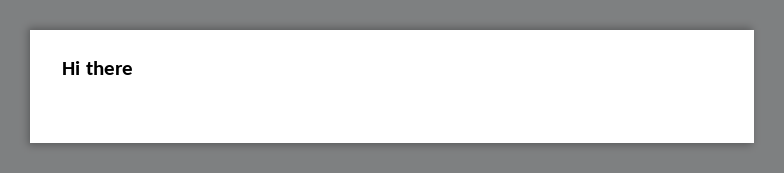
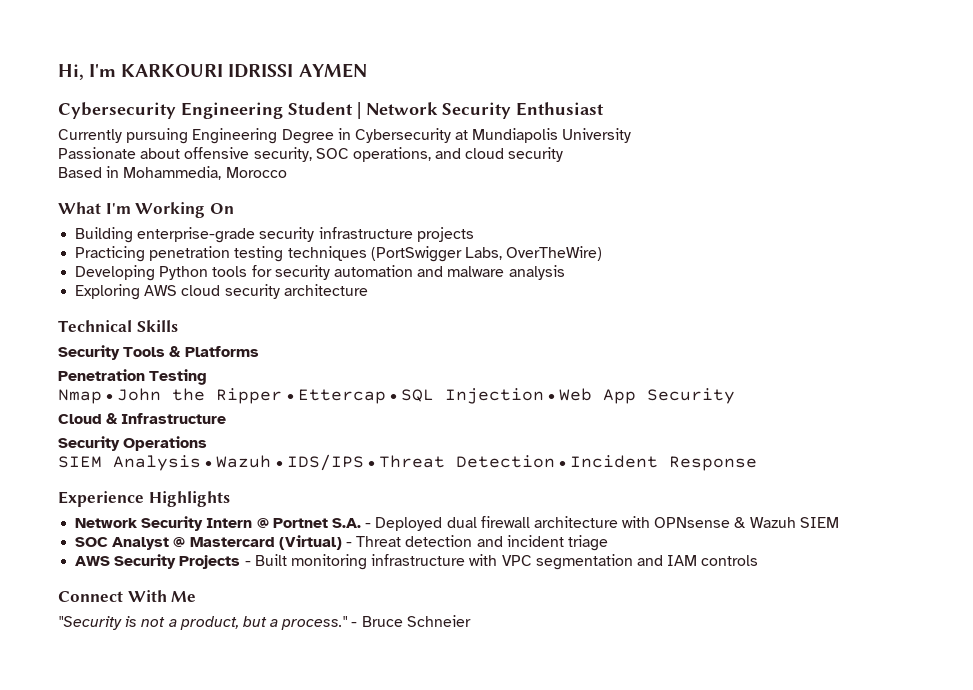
- Hi there
+ Hi, I'm KARKOURI IDRISSI AYMEN
+ Cybersecurity Engineering Student | Network Security Enthusiast
+ Currently pursuing Engineering Degree in Cybersecurity at Mundiapolis University
+ Passionate about offensive security, SOC operations, and cloud security
+ Based in Mohammedia, Morocco
+ What I'm Working On
+ Building enterprise-grade security infrastructure projects
+ Practicing penetration testing techniques (PortSwigger Labs, OverTheWire)
+ Developing Python tools for security automation and malware analysis
+ Exploring AWS cloud security architecture
+ Technical Skills
+ Security Tools & Platforms
+ Penetration Testing
+ Nmap • John the Ripper • Ettercap • SQL Injection • Web App Security
+ Cloud & Infrastructure
+ Security Operations
+ SIEM Analysis • Wazuh • IDS/IPS • Threat Detection • Incident Response
+ Experience Highlights
+ Network Security Intern @ Portnet S.A. - Deployed dual firewall architecture with OPNsense & Wazuh SIEM
+ SOC Analyst @ Mastercard (Virtual) - Threat detection and incident triage
+ AWS Security Projects - Built monitoring infrastructure with VPC segmentation and IAM controls
+ Connect With Me
+ "Security is not a product, but a process." - Bruce Schneier

